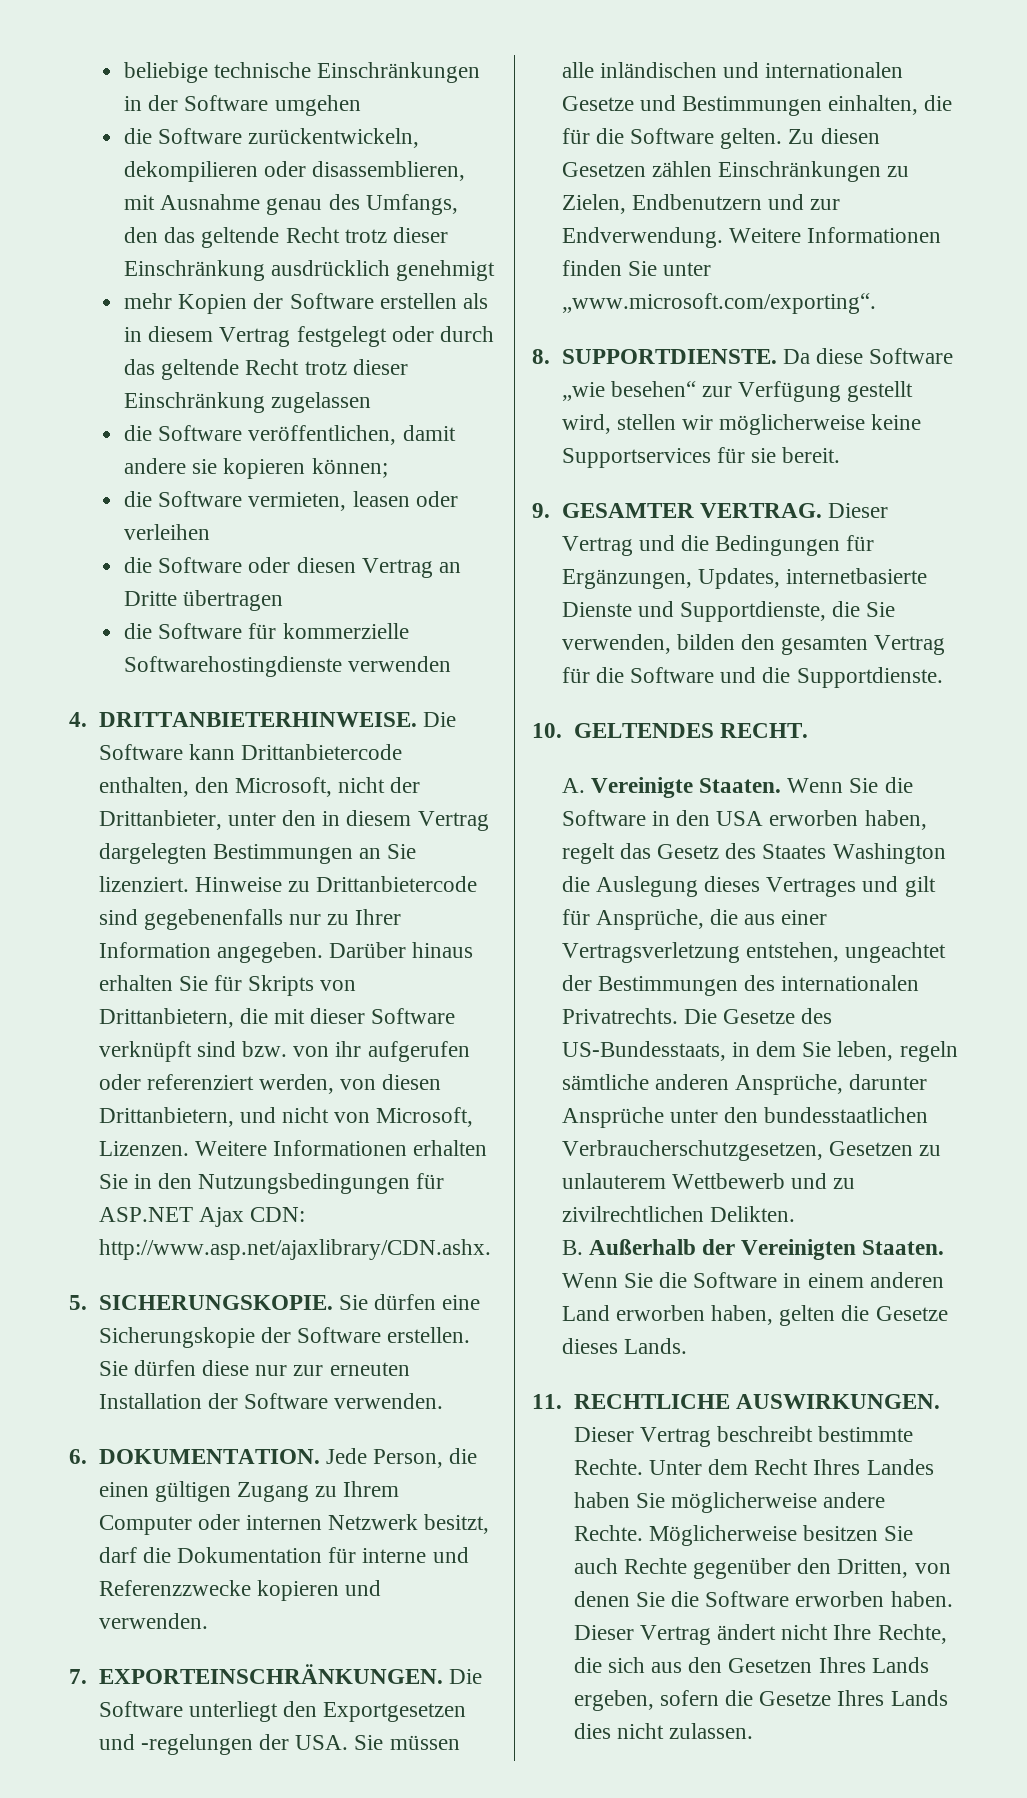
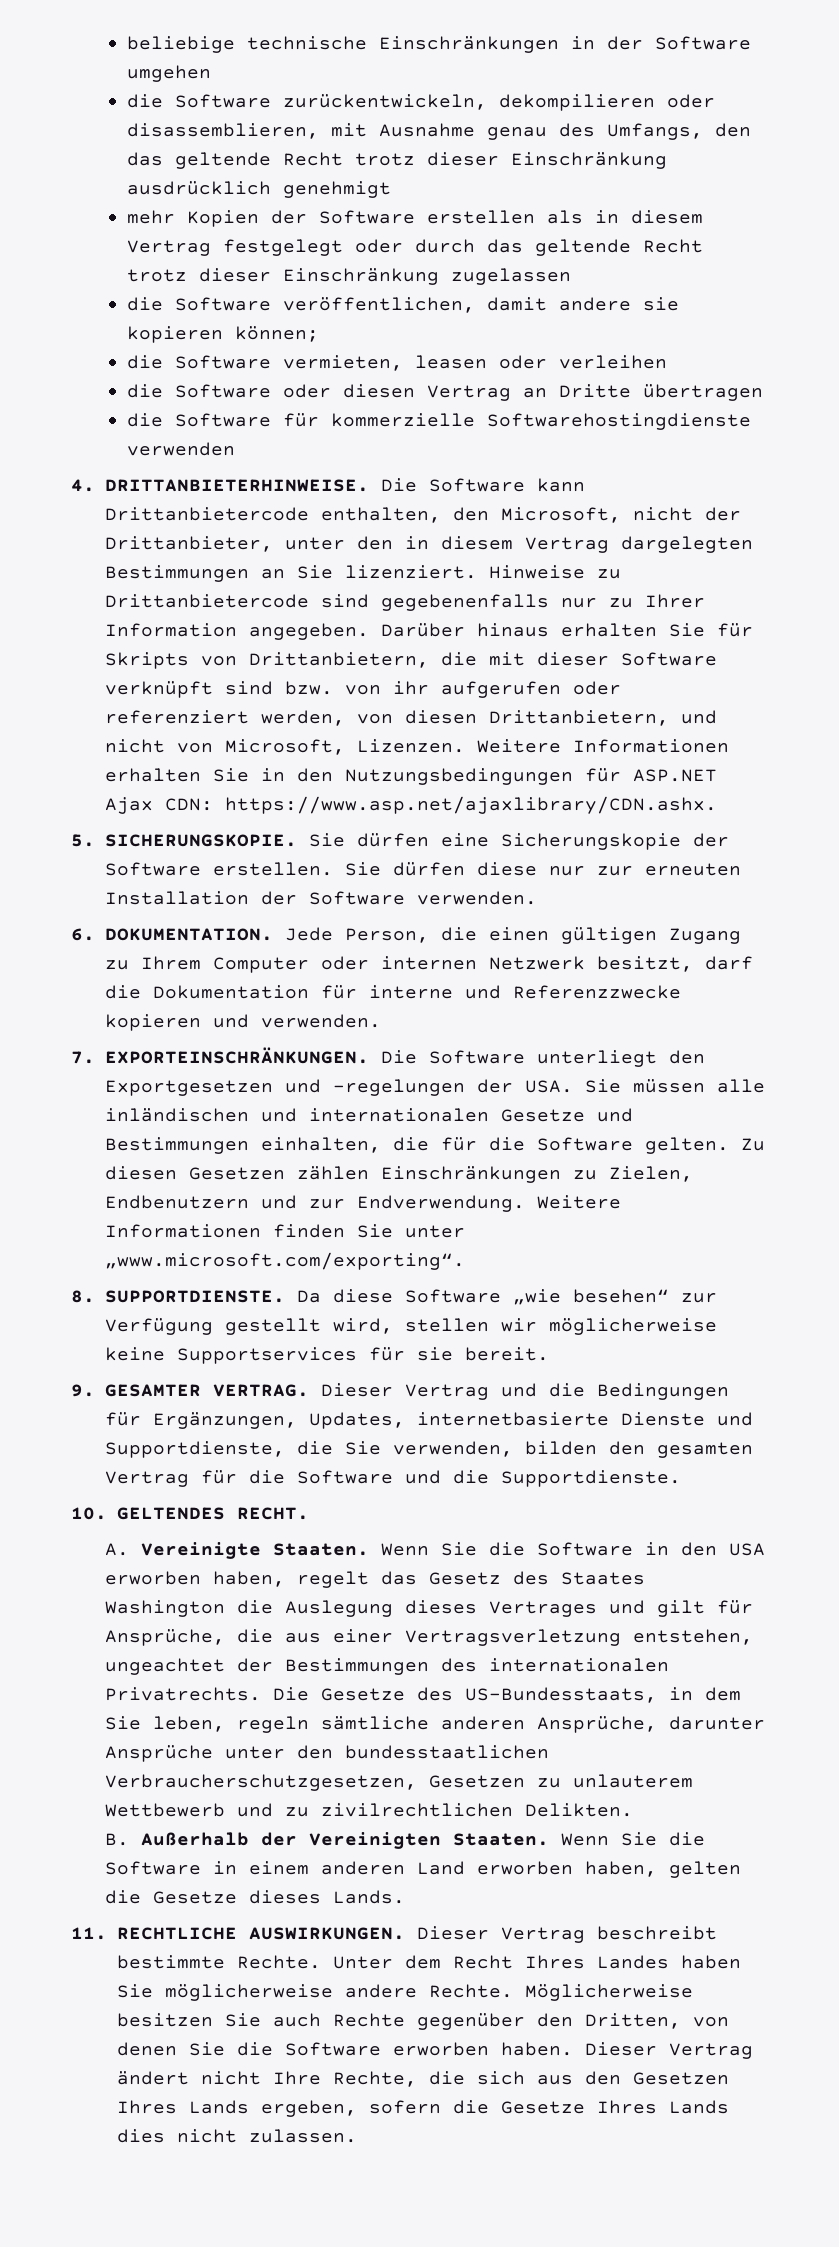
- Weitere Informationen erhalten Sie in den Nutzungsbedingungen für ASP.NET Ajax CDN: http://www.asp.net/ajaxlibrary/CDN.ashx.
+ Weitere Informationen erhalten Sie in den Nutzungsbedingungen für ASP.NET Ajax CDN: https://www.asp.net/ajaxlibrary/CDN.ashx.

